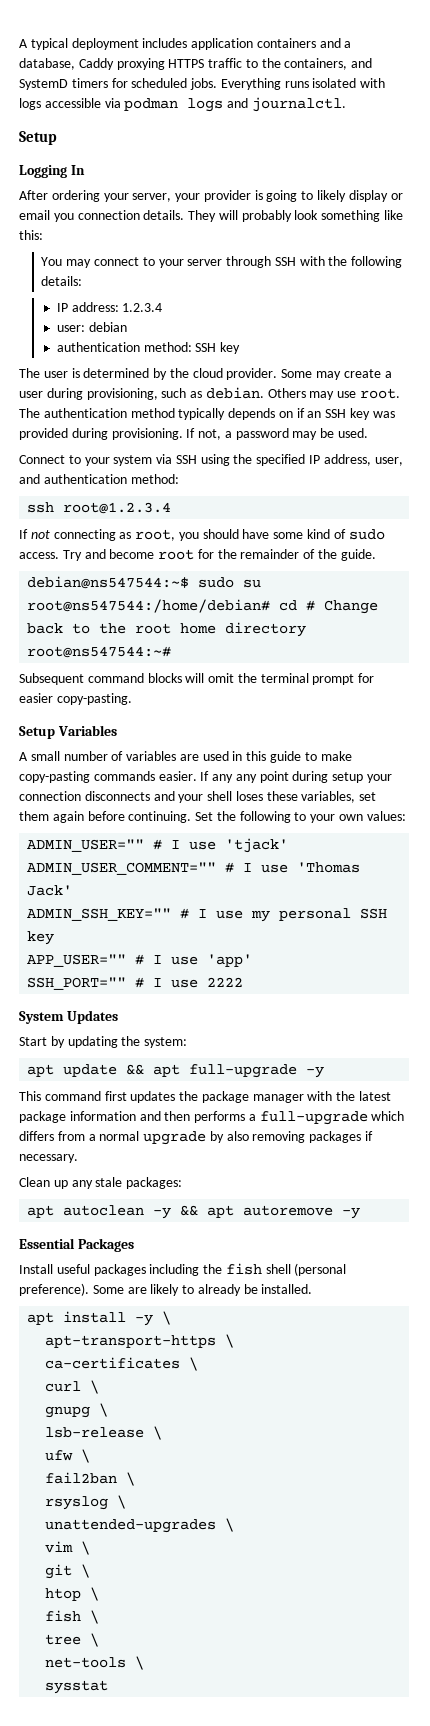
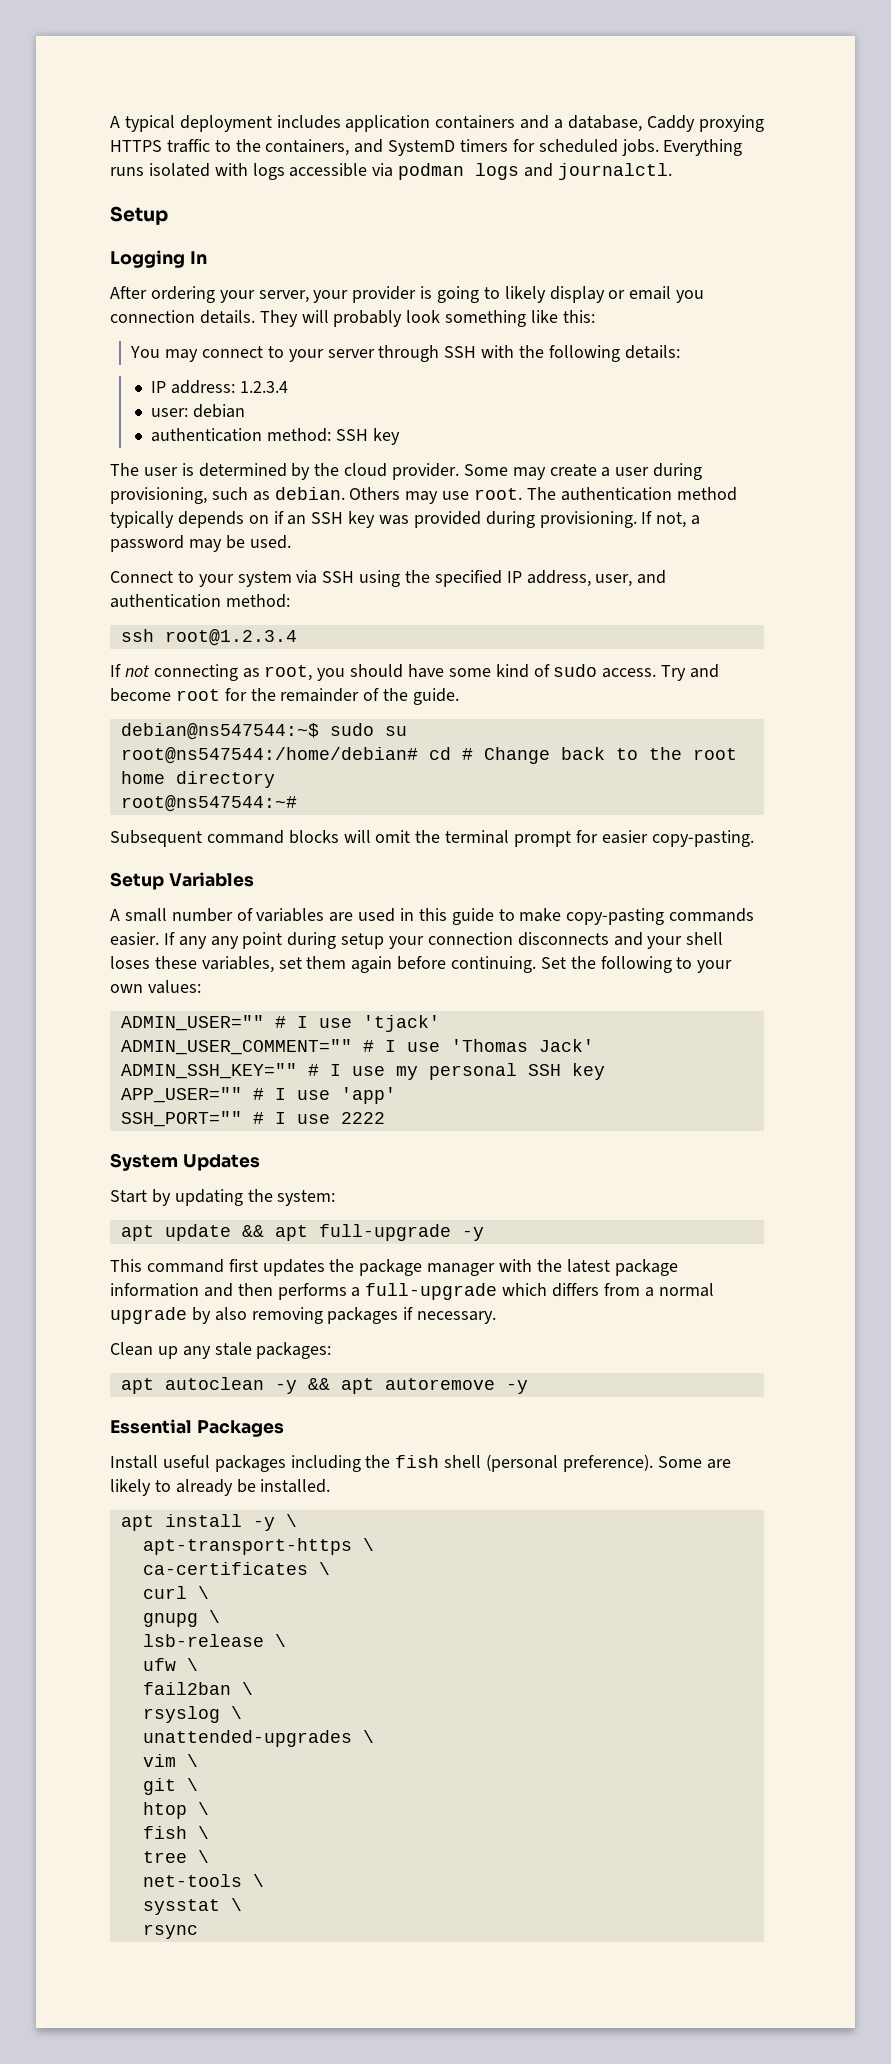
- sysstat
+ sysstat \
+ rsync

